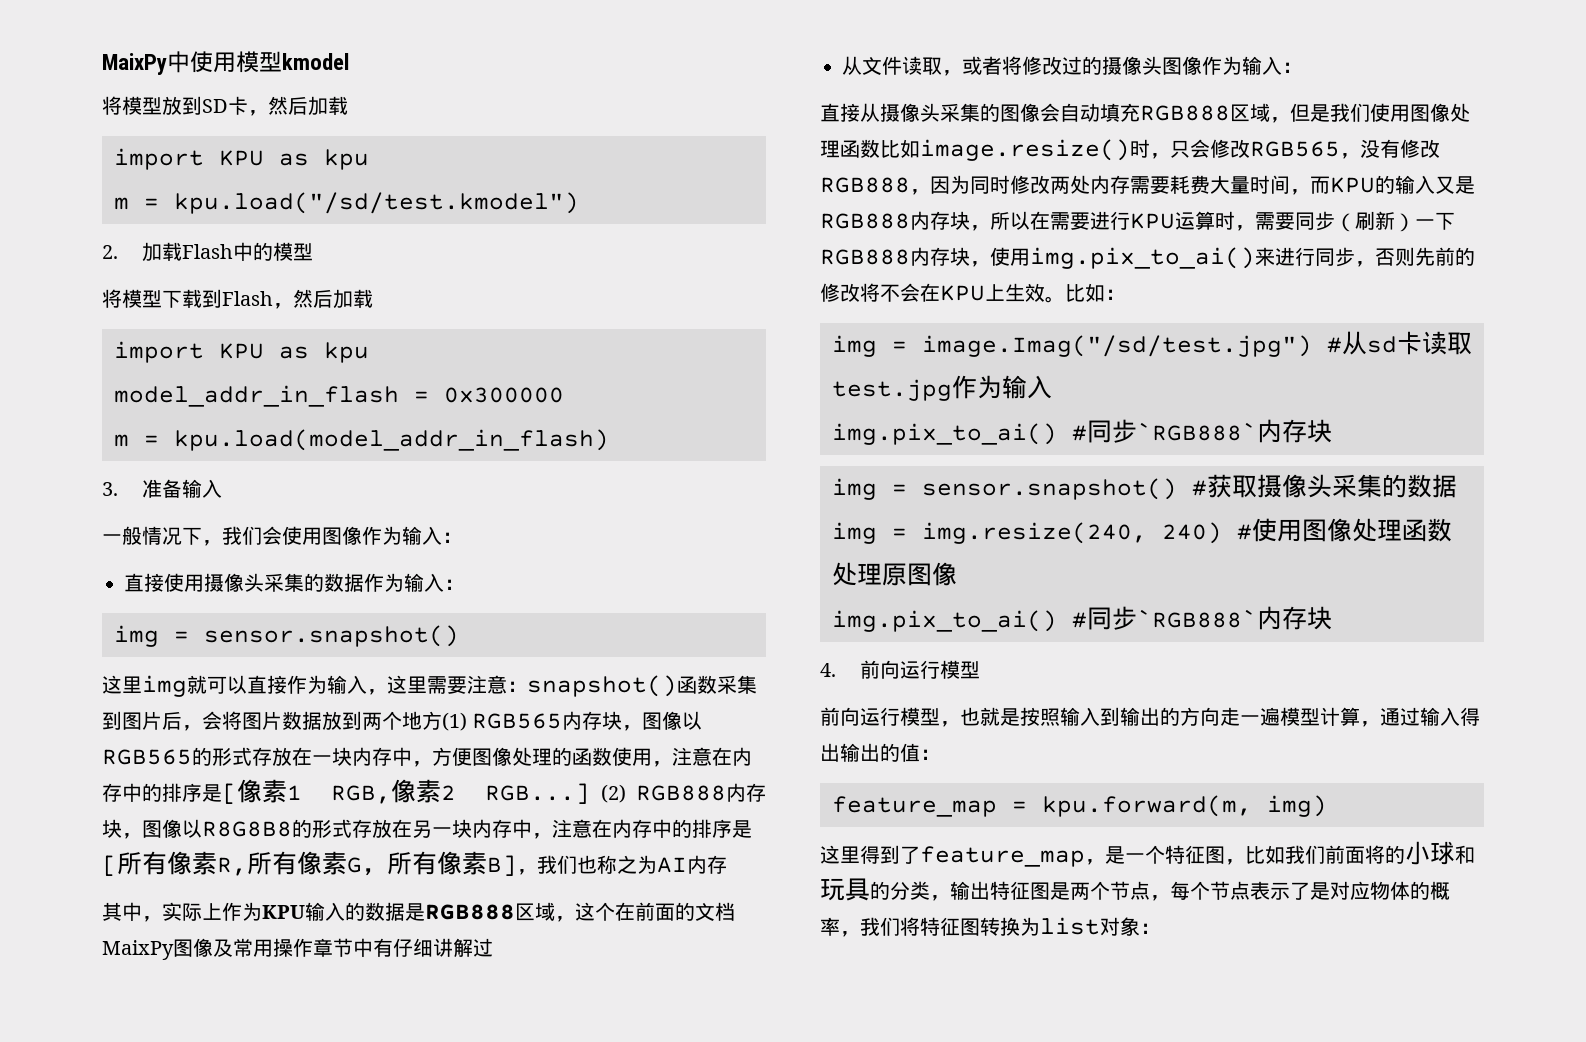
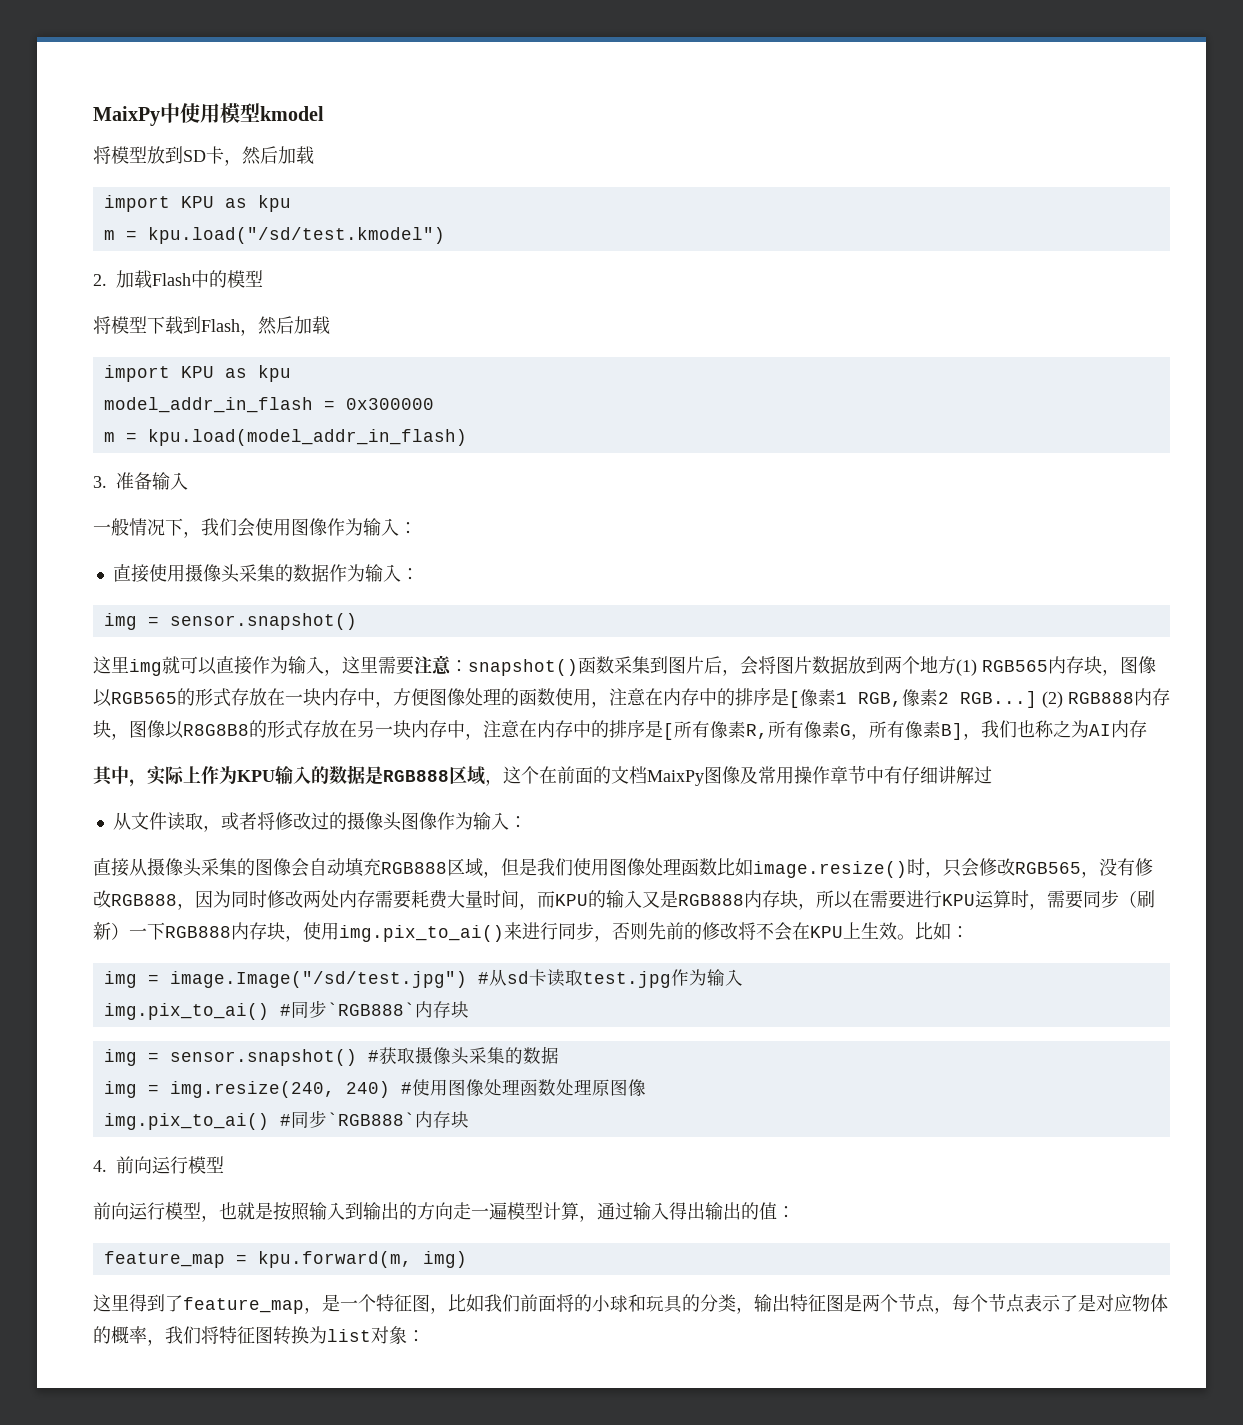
- img = image.Imag("/sd/test.jpg") #从sd卡读取test.jpg作为输入
+ img = image.Image("/sd/test.jpg") #从sd卡读取test.jpg作为输入

